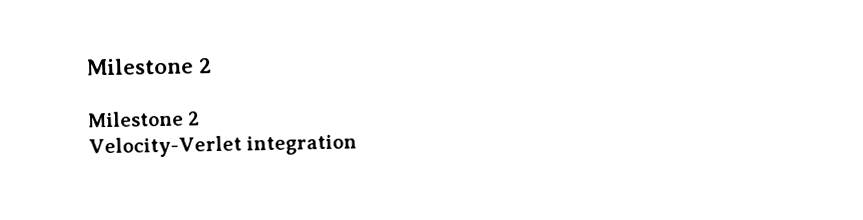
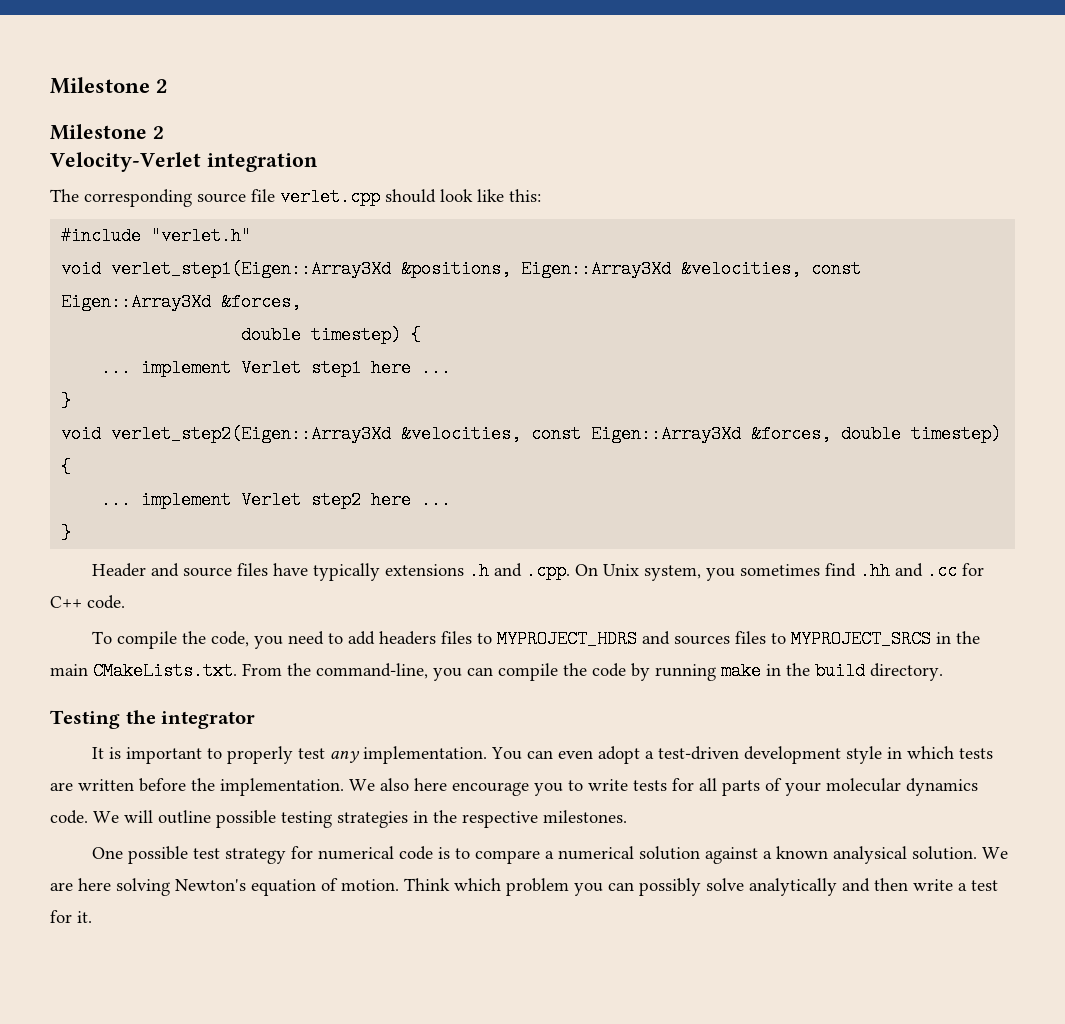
+ The corresponding source file verlet.cpp should look like this:
+ #include "verlet.h"
+ void verlet_step1(Eigen::Array3Xd &positions, Eigen::Array3Xd &velocities, const Eigen::Array3Xd &forces,
+ double timestep) {
+ ... implement Verlet step1 here ...
+ }
+ void verlet_step2(Eigen::Array3Xd &velocities, const Eigen::Array3Xd &forces, double timestep) {
+ ... implement Verlet step2 here ...
+ }
+ Header and source files have typically extensions .h and .cpp. On Unix system, you sometimes find .hh and .cc for C++ code.
+ To compile the code, you need to add headers files to MYPROJECT_HDRS and sources files to MYPROJECT_SRCS in the main CMakeLists.txt. From the command-line, you can compile the code by running make in the build directory.
+ Testing the integrator
+ It is important to properly test any implementation. You can even adopt a test-driven development style in which tests are written before the implementation. We also here encourage you to write tests for all parts of your molecular dynamics code. We will outline possible testing strategies in the respective milestones.
+ One possible test strategy for numerical code is to compare a numerical solution against a known analysical solution. We are here solving Newton's equation of motion. Think which problem you can possibly solve analytically and then write a test for it.

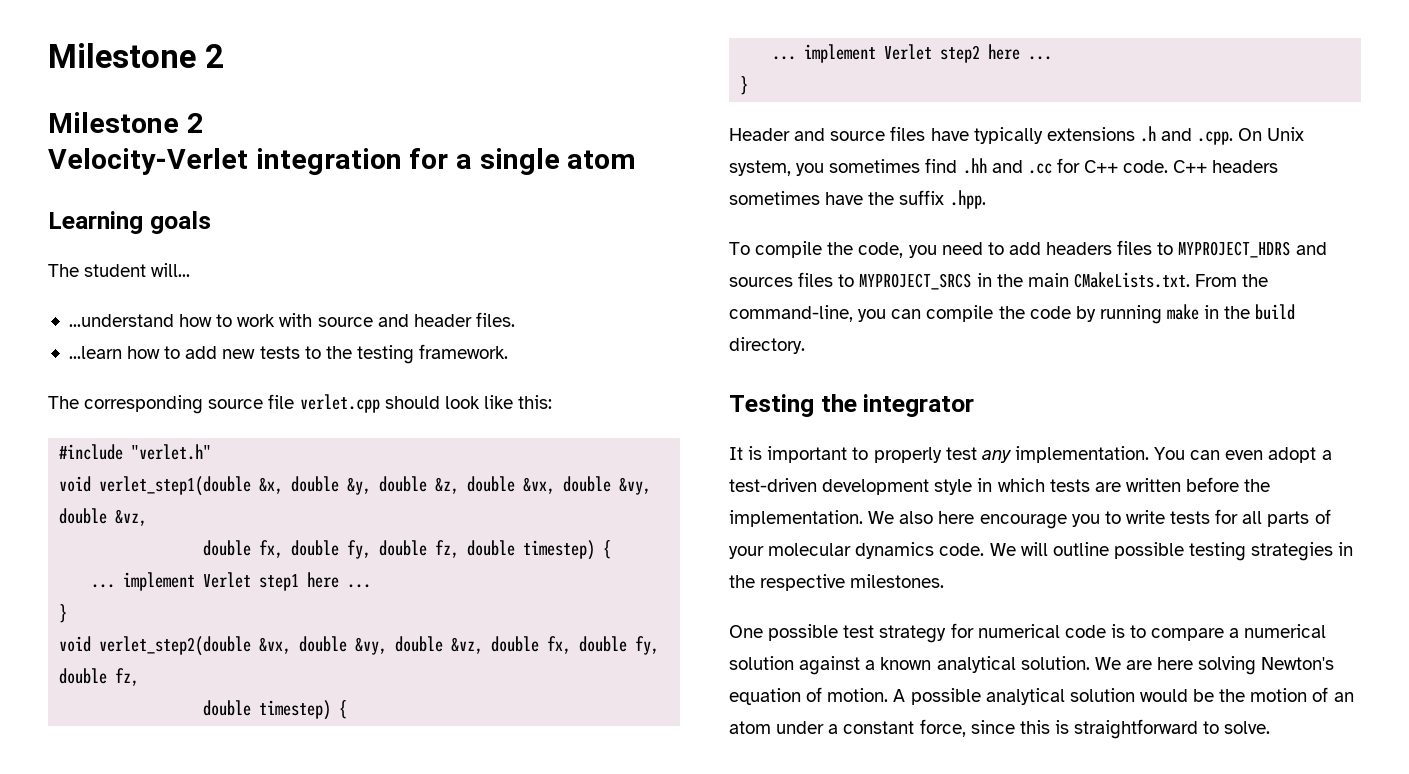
- Velocity-Verlet integration
+ Velocity-Verlet integration for a single atom
+ Learning goals
+ The student will...
+ ...understand how to work with source and header files.
+ ...learn how to add new tests to the testing framework.
- void verlet_step1(Eigen::Array3Xd &positions, Eigen::Array3Xd &velocities, const Eigen::Array3Xd &forces,
- double timestep) {
+ void verlet_step1(double &x, double &y, double &z, double &vx, double &vy, double &vz,
+ double fx, double fy, double fz, double timestep) {
- void verlet_step2(Eigen::Array3Xd &velocities, const Eigen::Array3Xd &forces, double timestep) {
+ void verlet_step2(double &vx, double &vy, double &vz, double fx, double fy, double fz,
+ double timestep) {
+ C++ headers sometimes have the suffix .hpp.
- One possible test strategy for numerical code is to compare a numerical solution against a known analysical solution.
+ One possible test strategy for numerical code is to compare a numerical solution against a known analytical solution.
- Think which problem you can possibly solve analytically and then write a test for it.
+ A possible analytical solution would be the motion of an atom under a constant force, since this is straightforward to solve.

